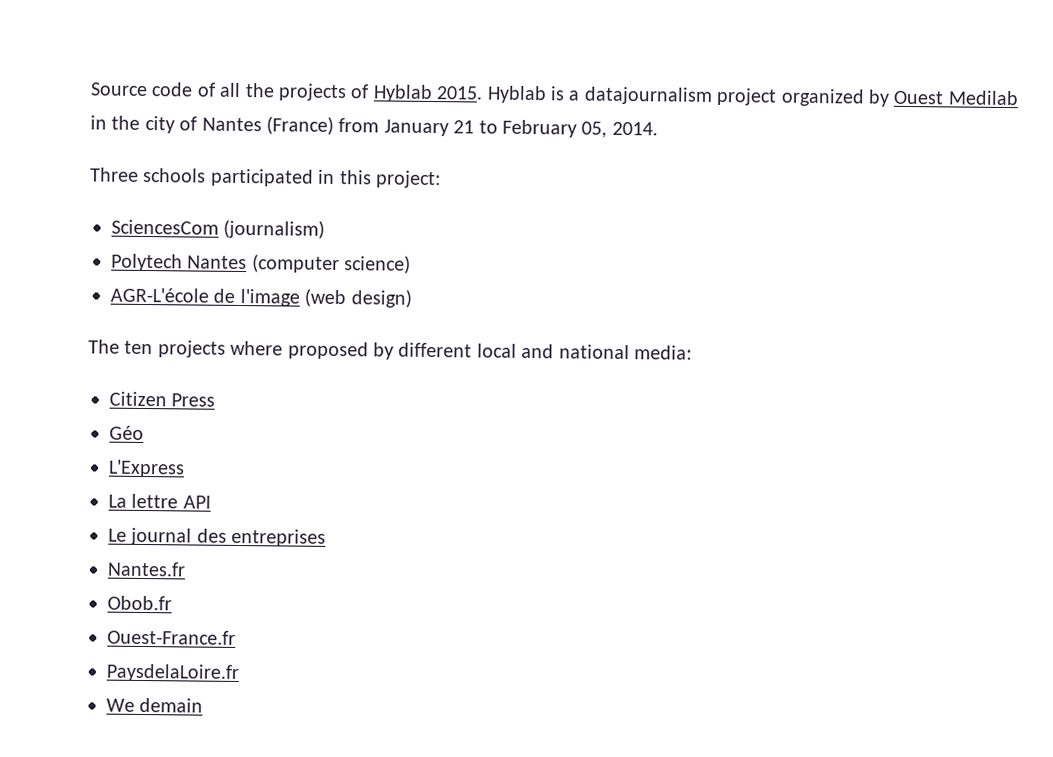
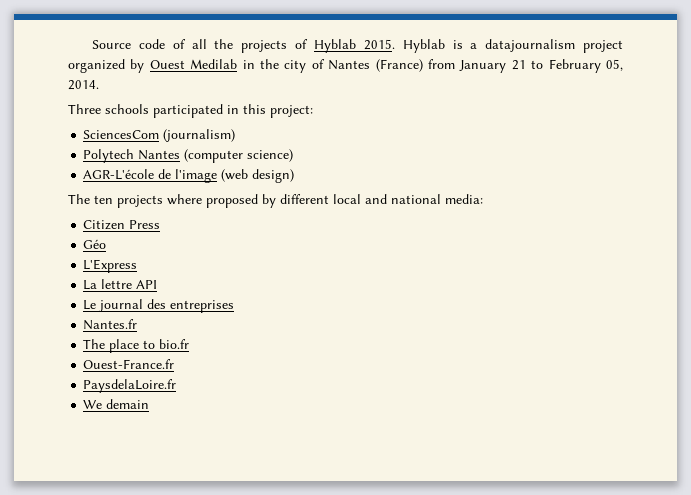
- Obob.fr
+ The place to bio.fr

